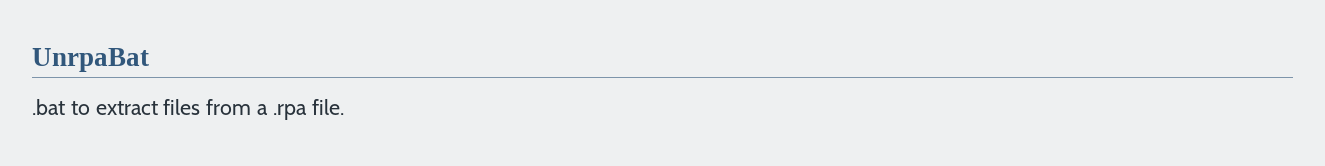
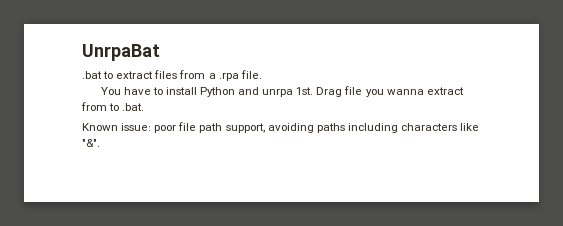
+ You have to install Python and unrpa 1st. Drag file you wanna extract from to .bat.
+ Known issue: poor file path support, avoiding paths including characters like "&".

